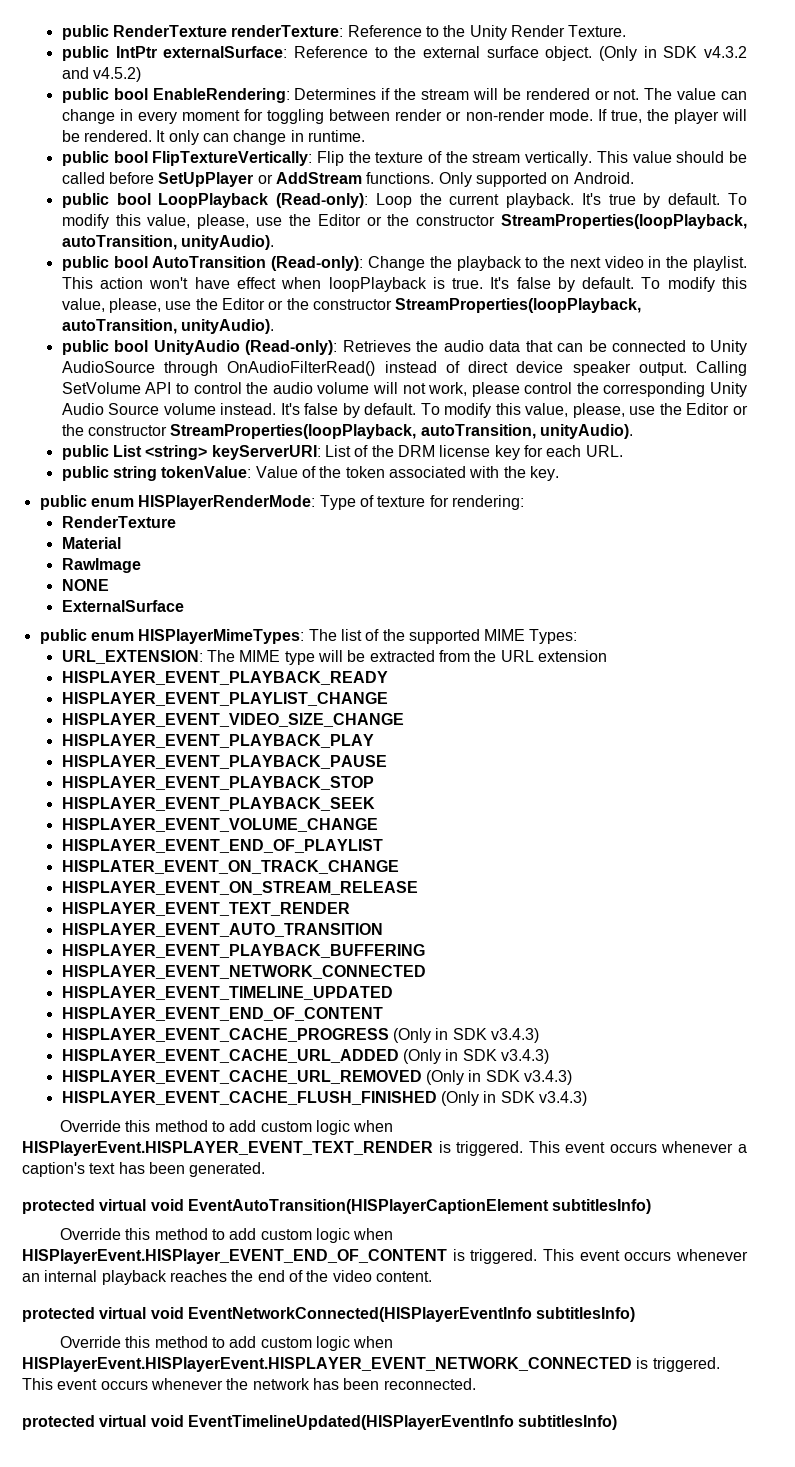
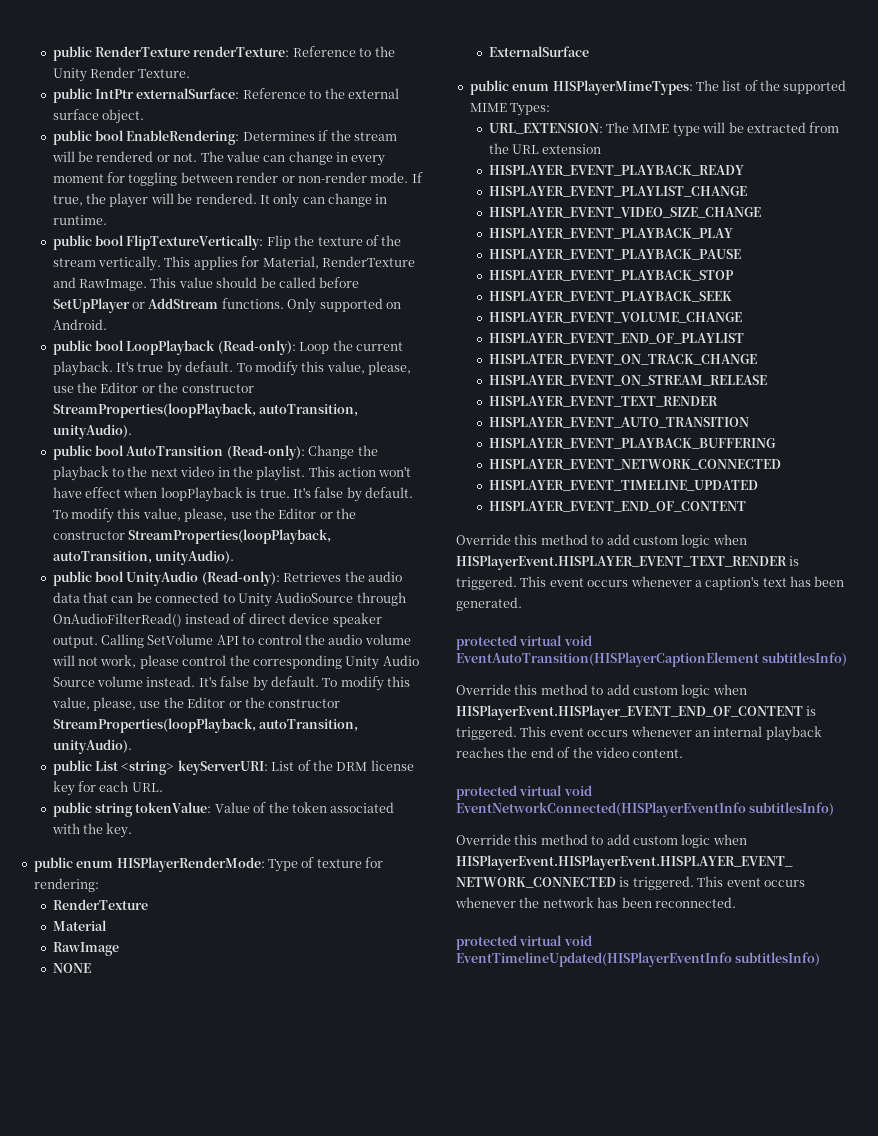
- (Only in SDK v4.3.2 and v4.5.2)
- This value should be called before SetUpPlayer or AddStream functions.
+ This applies for Material, RenderTexture and RawImage. This value should be called before SetUpPlayer or AddStream functions.
- HISPLAYER_EVENT_CACHE_PROGRESS (Only in SDK v3.4.3)
- HISPLAYER_EVENT_CACHE_URL_ADDED (Only in SDK v3.4.3)
- HISPLAYER_EVENT_CACHE_URL_REMOVED (Only in SDK v3.4.3)
- HISPLAYER_EVENT_CACHE_FLUSH_FINISHED (Only in SDK v3.4.3)

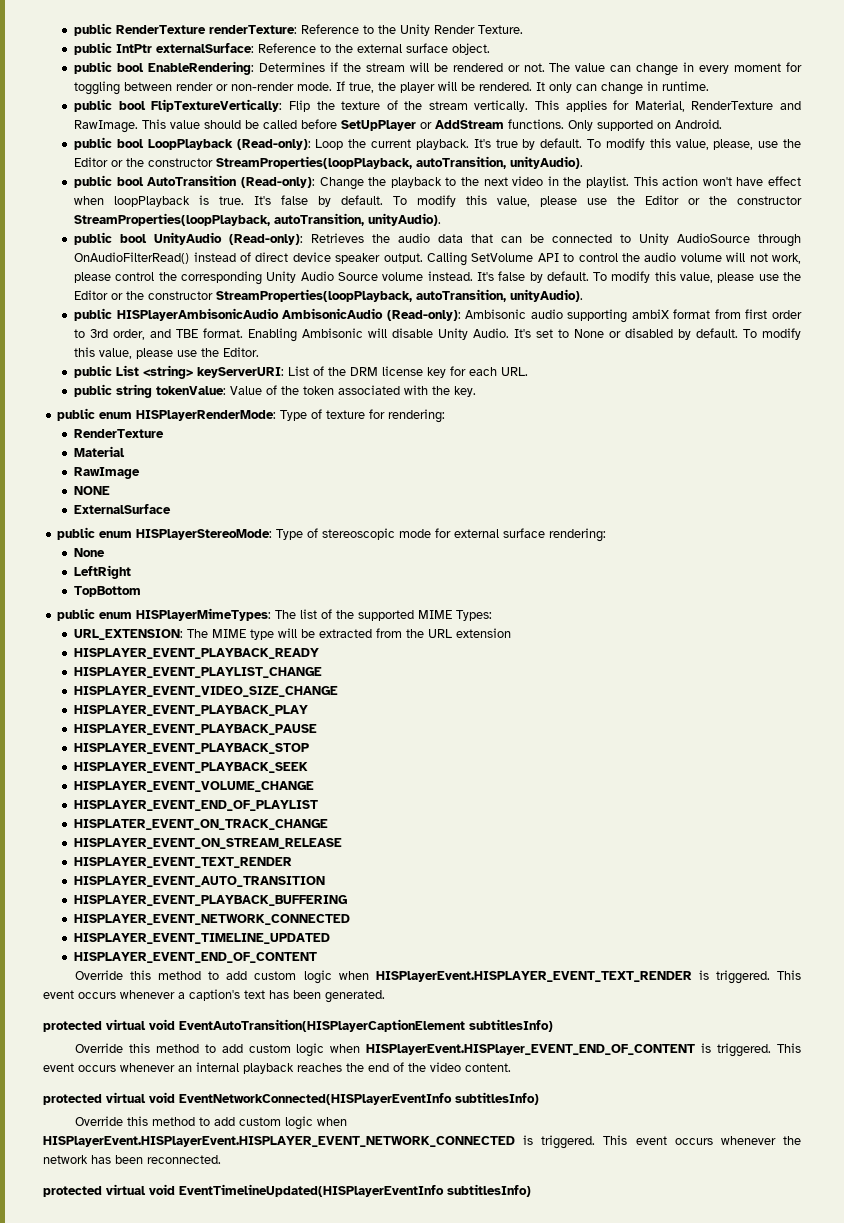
- This action won't have effect when loopPlayback is true. It's false by default. To modify this value, please, use the Editor or the constructor StreamProperties(loopPlayback, autoTransition, unityAudio).
+ This action won't have effect when loopPlayback is true. It's false by default. To modify this value, please use the Editor or the constructor StreamProperties(loopPlayback, autoTransition, unityAudio).
- Calling SetVolume API to control the audio volume will not work, please control the corresponding Unity Audio Source volume instead. It's false by default. To modify this value, please, use the Editor or the constructor StreamProperties(loopPlayback, autoTransition, unityAudio).
+ Calling SetVolume API to control the audio volume will not work, please control the corresponding Unity Audio Source volume instead. It's false by default. To modify this value, please use the Editor or the constructor StreamProperties(loopPlayback, autoTransition, unityAudio).
+ public HISPlayerAmbisonicAudio AmbisonicAudio (Read-only): Ambisonic audio supporting ambiX format from first order to 3rd order, and TBE format. Enabling Ambisonic will disable Unity Audio. It's set to None or disabled by default. To modify this value, please use the Editor.
+ public enum HISPlayerStereoMode: Type of stereoscopic mode for external surface rendering:
+ None
+ LeftRight
+ TopBottom

